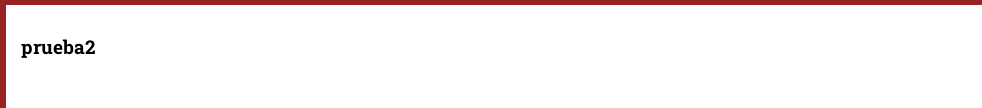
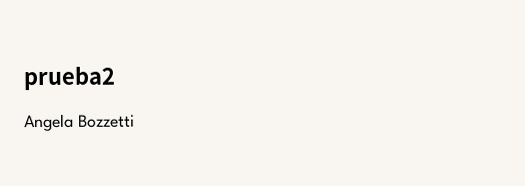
+ Angela Bozzetti

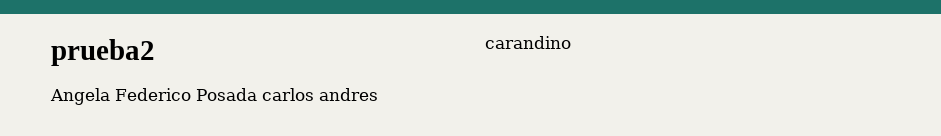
- Angela Bozzetti
+ Angela Federico Posada carlos andres carandino

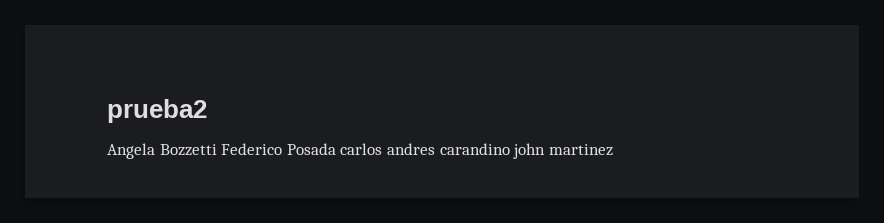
- Angela Federico Posada carlos andres carandino
+ Angela Bozzetti Federico Posada carlos andres carandino john martinez

